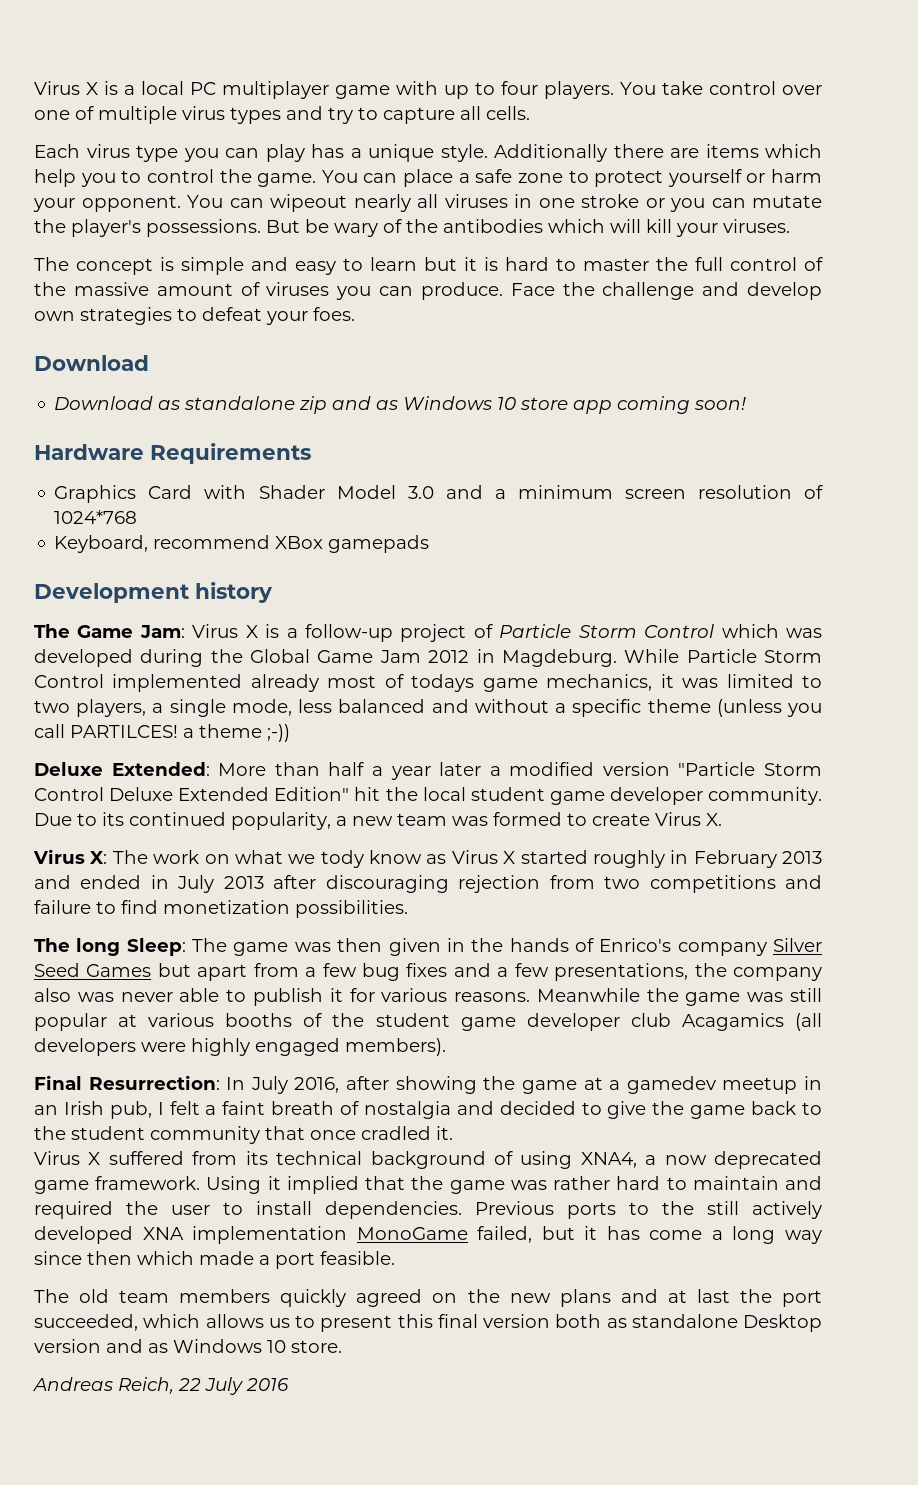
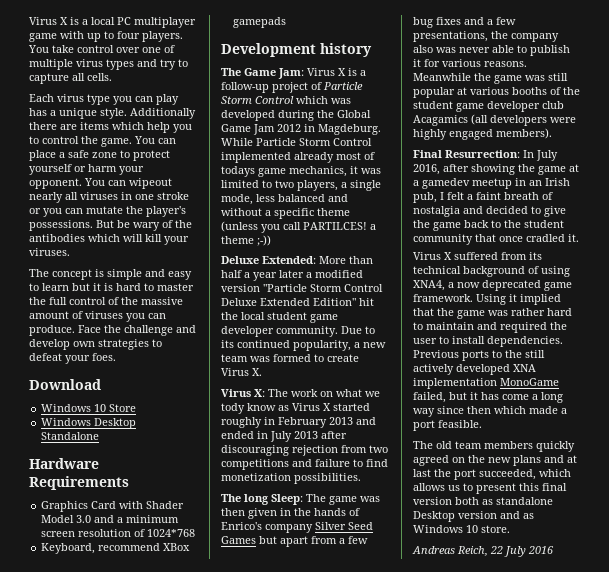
- Download as standalone zip and as Windows 10 store app coming soon!
+ Windows 10 Store
+ Windows Desktop Standalone

